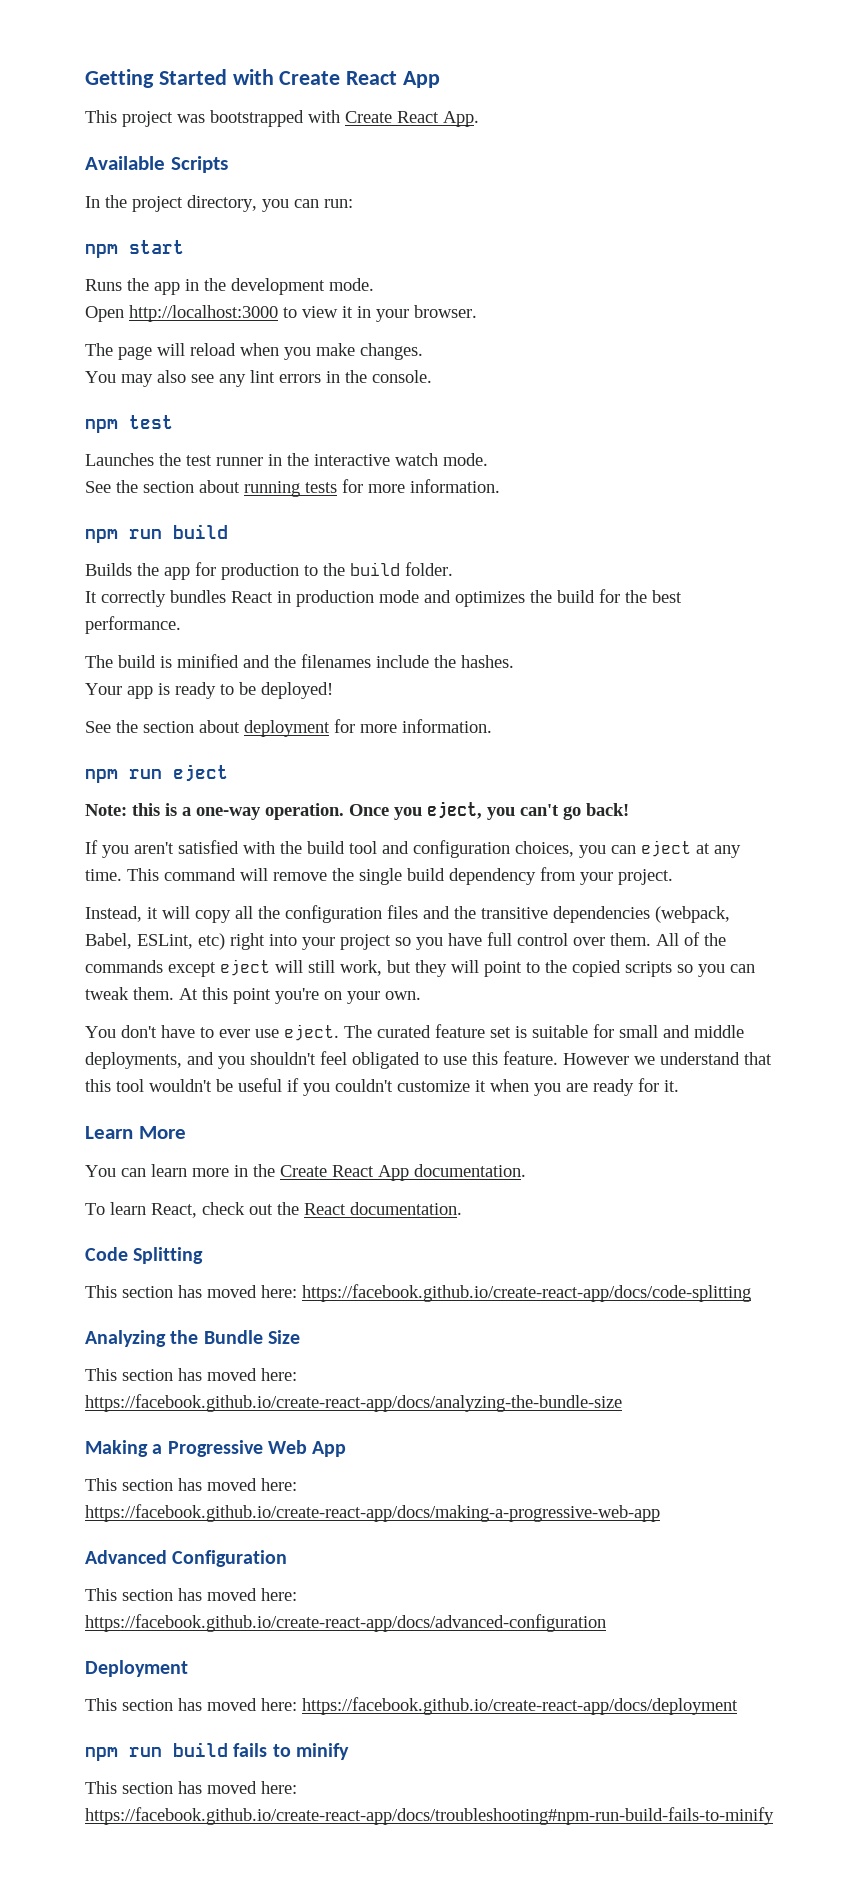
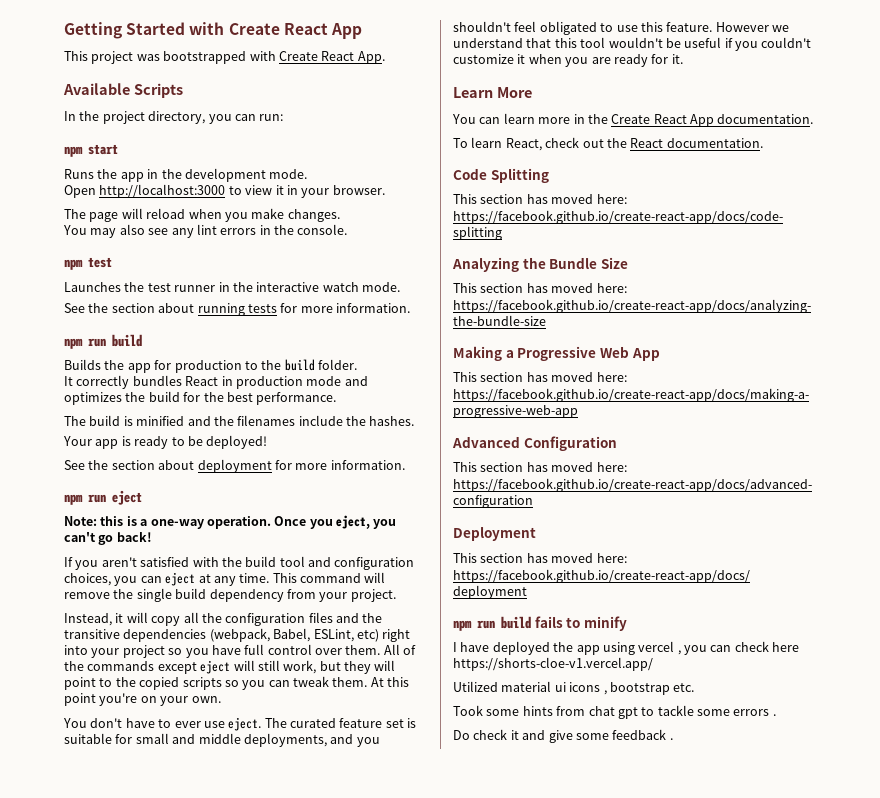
- This section has moved here: https://facebook.github.io/create-react-app/docs/troubleshooting#npm-run-build-fails-to-minify
+ I have deployed the app using vercel , you can check here https://shorts-cloe-v1.vercel.app/
+ Utilized material ui icons , bootstrap etc.
+ Took some hints from chat gpt to tackle some errors .
+ Do check it and give some feedback .

